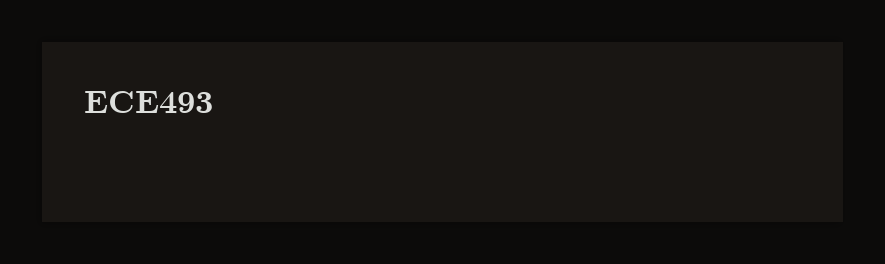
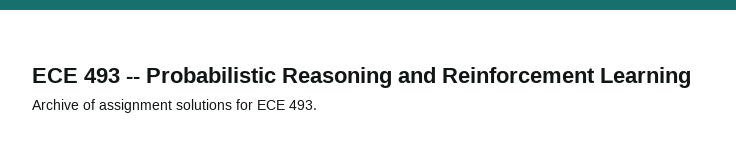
- ECE493
+ ECE 493 -- Probabilistic Reasoning and Reinforcement Learning
+ Archive of assignment solutions for ECE 493.

